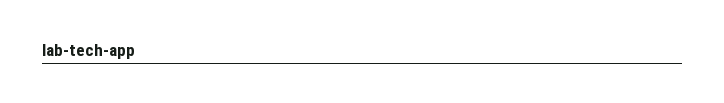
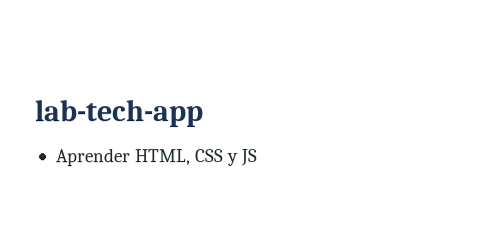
+ Aprender HTML, CSS y JS

